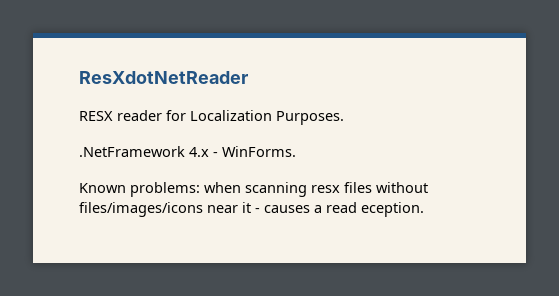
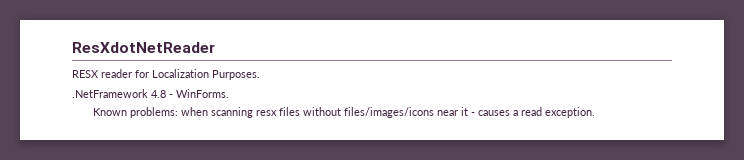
- .NetFramework 4.x - WinForms.
+ .NetFramework 4.8 - WinForms.
- Known problems: when scanning resx files without files/images/icons near it - causes a read eception.
+ Known problems: when scanning resx files without files/images/icons near it - causes a read exception.

